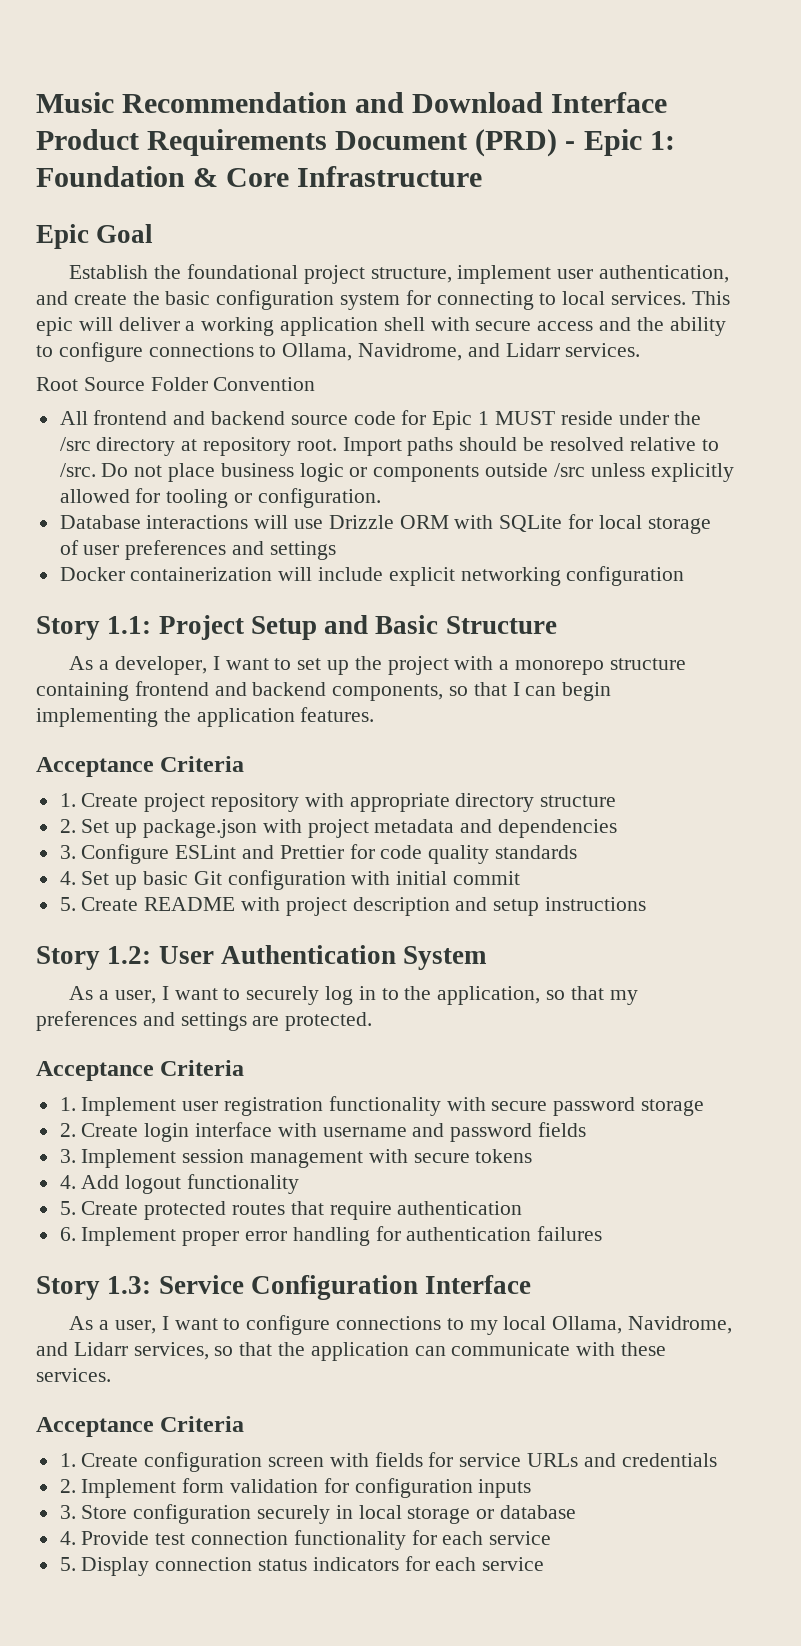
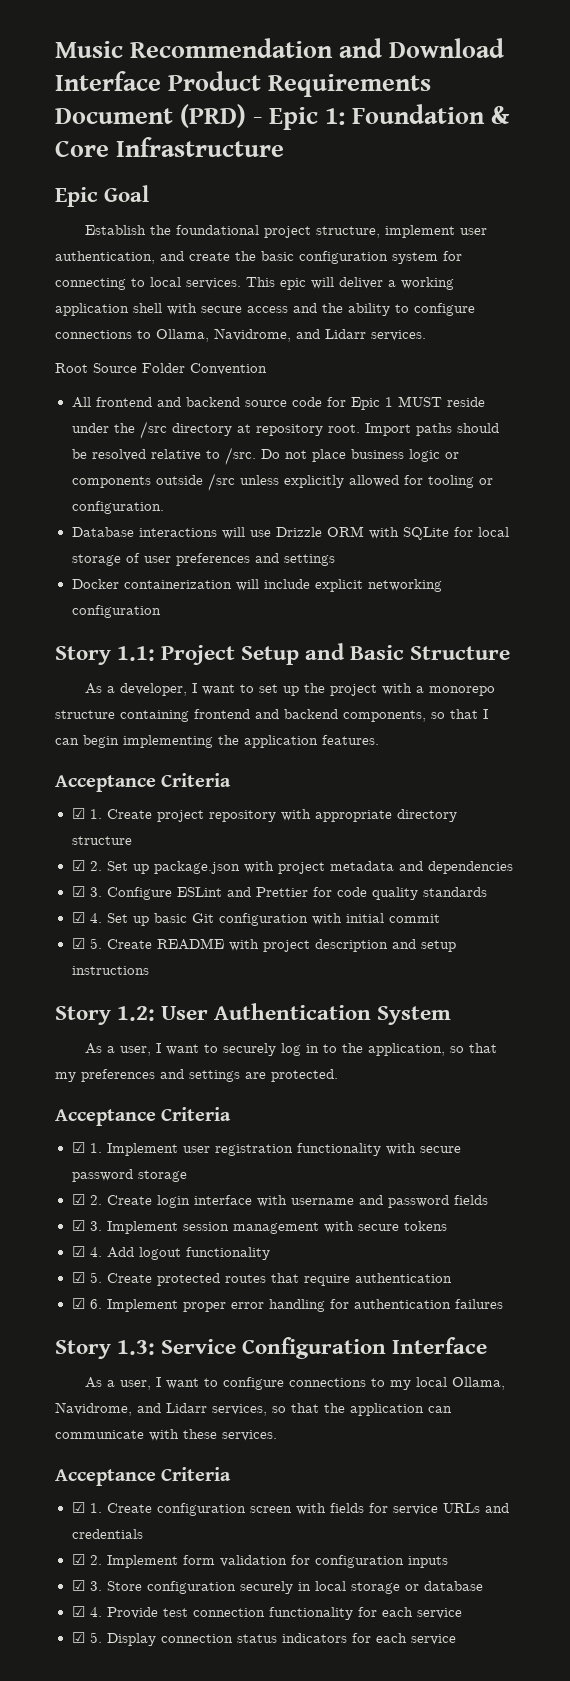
- 1. Create project repository with appropriate directory structure
+ ☑ 1. Create project repository with appropriate directory structure
- 2. Set up package.json with project metadata and dependencies
+ ☑ 2. Set up package.json with project metadata and dependencies
- 3. Configure ESLint and Prettier for code quality standards
+ ☑ 3. Configure ESLint and Prettier for code quality standards
- 4. Set up basic Git configuration with initial commit
+ ☑ 4. Set up basic Git configuration with initial commit
- 5. Create README with project description and setup instructions
+ ☑ 5. Create README with project description and setup instructions
- 1. Implement user registration functionality with secure password storage
+ ☑ 1. Implement user registration functionality with secure password storage
- 2. Create login interface with username and password fields
+ ☑ 2. Create login interface with username and password fields
- 3. Implement session management with secure tokens
+ ☑ 3. Implement session management with secure tokens
- 4. Add logout functionality
+ ☑ 4. Add logout functionality
- 5. Create protected routes that require authentication
+ ☑ 5. Create protected routes that require authentication
- 6. Implement proper error handling for authentication failures
+ ☑ 6. Implement proper error handling for authentication failures
- 1. Create configuration screen with fields for service URLs and credentials
+ ☑ 1. Create configuration screen with fields for service URLs and credentials
- 2. Implement form validation for configuration inputs
+ ☑ 2. Implement form validation for configuration inputs
- 3. Store configuration securely in local storage or database
+ ☑ 3. Store configuration securely in local storage or database
- 4. Provide test connection functionality for each service
+ ☑ 4. Provide test connection functionality for each service
- 5. Display connection status indicators for each service
+ ☑ 5. Display connection status indicators for each service

